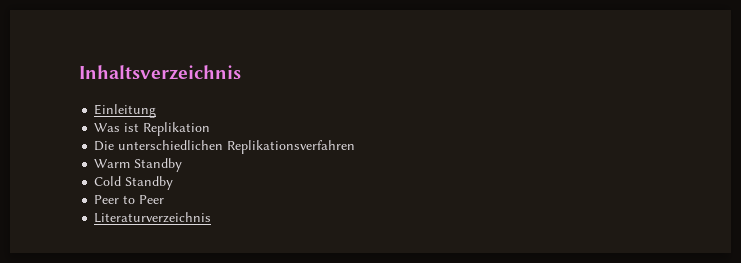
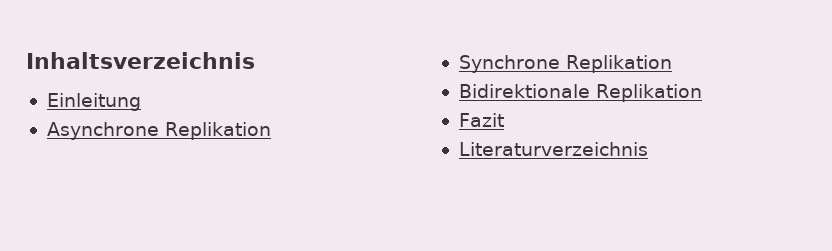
- Was ist Replikation
- Die unterschiedlichen Replikationsverfahren
- Warm Standby
- Cold Standby
- Peer to Peer
+ Asynchrone Replikation
+ Synchrone Replikation
+ Bidirektionale Replikation
+ Fazit

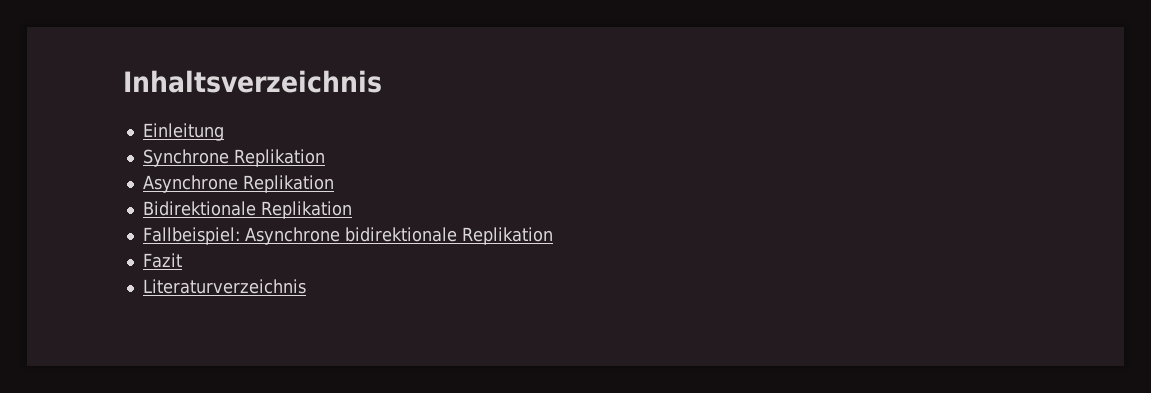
+ Synchrone Replikation
  Asynchrone Replikation
- Synchrone Replikation
+ Fallbeispiel: Asynchrone bidirektionale Replikation

